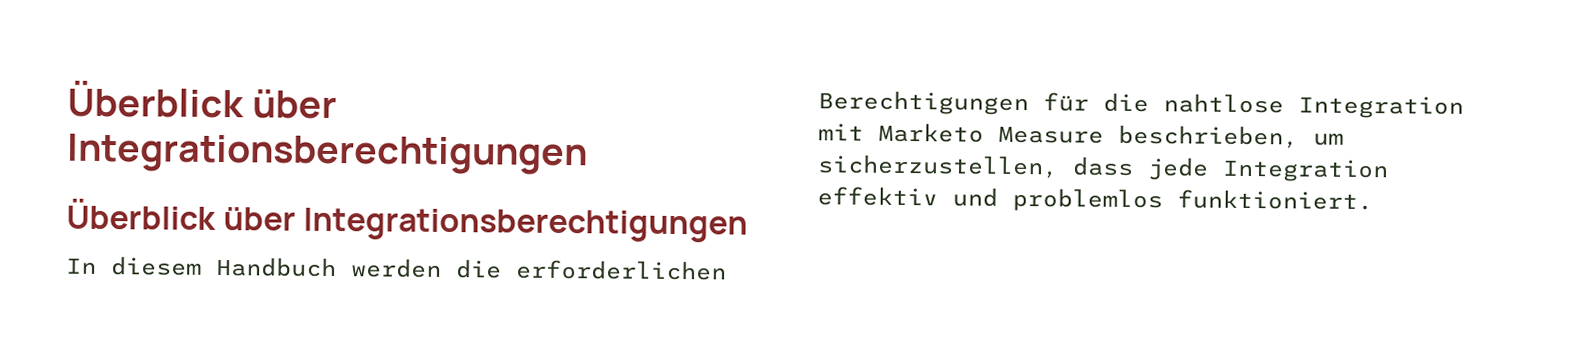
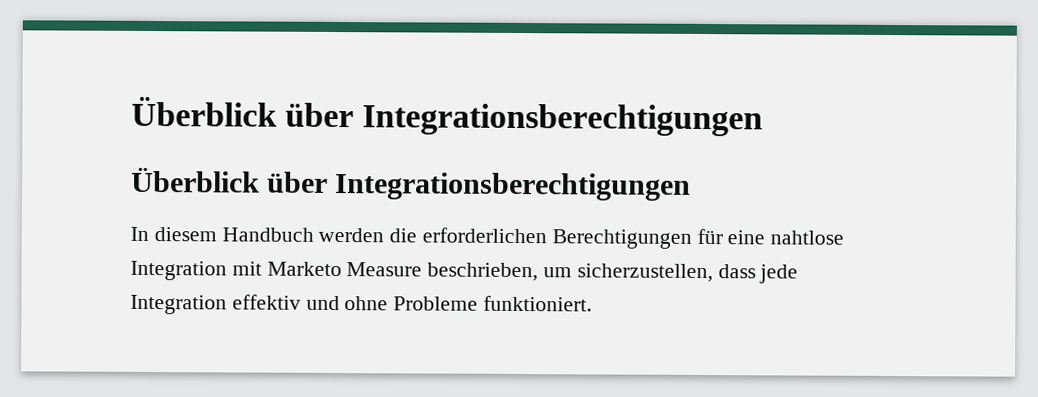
- In diesem Handbuch werden die erforderlichen Berechtigungen für die nahtlose Integration mit Marketo Measure beschrieben, um sicherzustellen, dass jede Integration effektiv und problemlos funktioniert.
+ In diesem Handbuch werden die erforderlichen Berechtigungen für eine nahtlose Integration mit Marketo Measure beschrieben, um sicherzustellen, dass jede Integration effektiv und ohne Probleme funktioniert.

